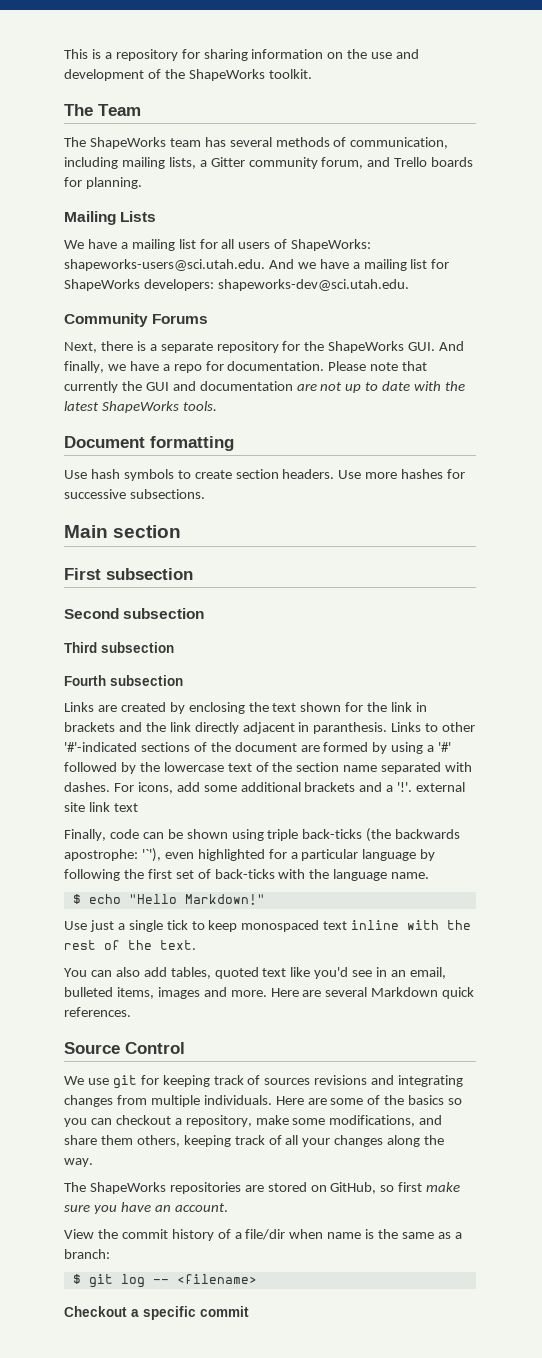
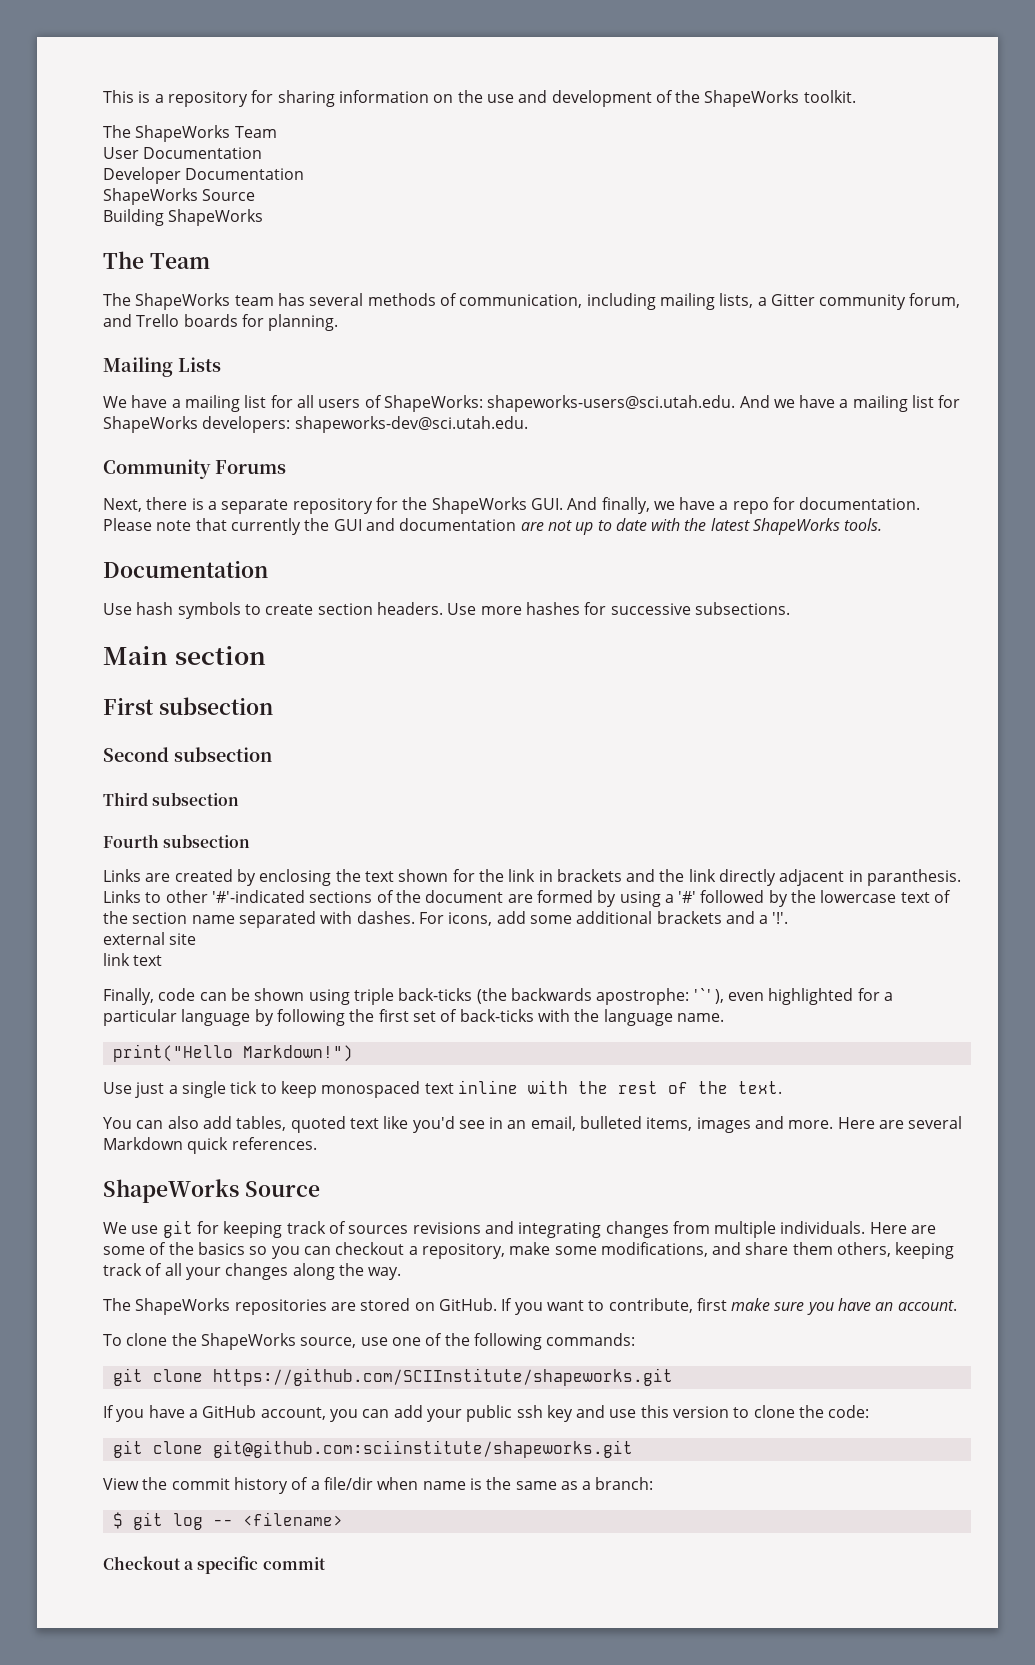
+ The ShapeWorks Team
+ User Documentation
+ Developer Documentation
+ ShapeWorks Source
+ Building ShapeWorks
  Please note that currently the GUI and documentation are not up to date with the latest ShapeWorks tools.
- Document formatting
+ Documentation
- For icons, add some additional brackets and a '!'. external site link text
+ For icons, add some additional brackets and a '!'.
+ external site
+ link text
- Finally, code can be shown using triple back-ticks (the backwards apostrophe: '`'), even highlighted for a particular language by following the first set of back-ticks with the language name.
+ Finally, code can be shown using triple back-ticks (the backwards apostrophe: '`' ), even highlighted for a particular language by following the first set of back-ticks with the language name.
- $ echo "Hello Markdown!"
+ print("Hello Markdown!")
  Here are several Markdown quick references.
- Source Control
+ ShapeWorks Source
- The ShapeWorks repositories are stored on GitHub, so first make sure you have an account.
+ The ShapeWorks repositories are stored on GitHub. If you want to contribute, first make sure you have an account.
+ To clone the ShapeWorks source, use one of the following commands:
+ git clone https://github.com/SCIInstitute/shapeworks.git
+ If you have a GitHub account, you can add your public ssh key and use this version to clone the code:
+ git clone git@github.com:sciinstitute/shapeworks.git

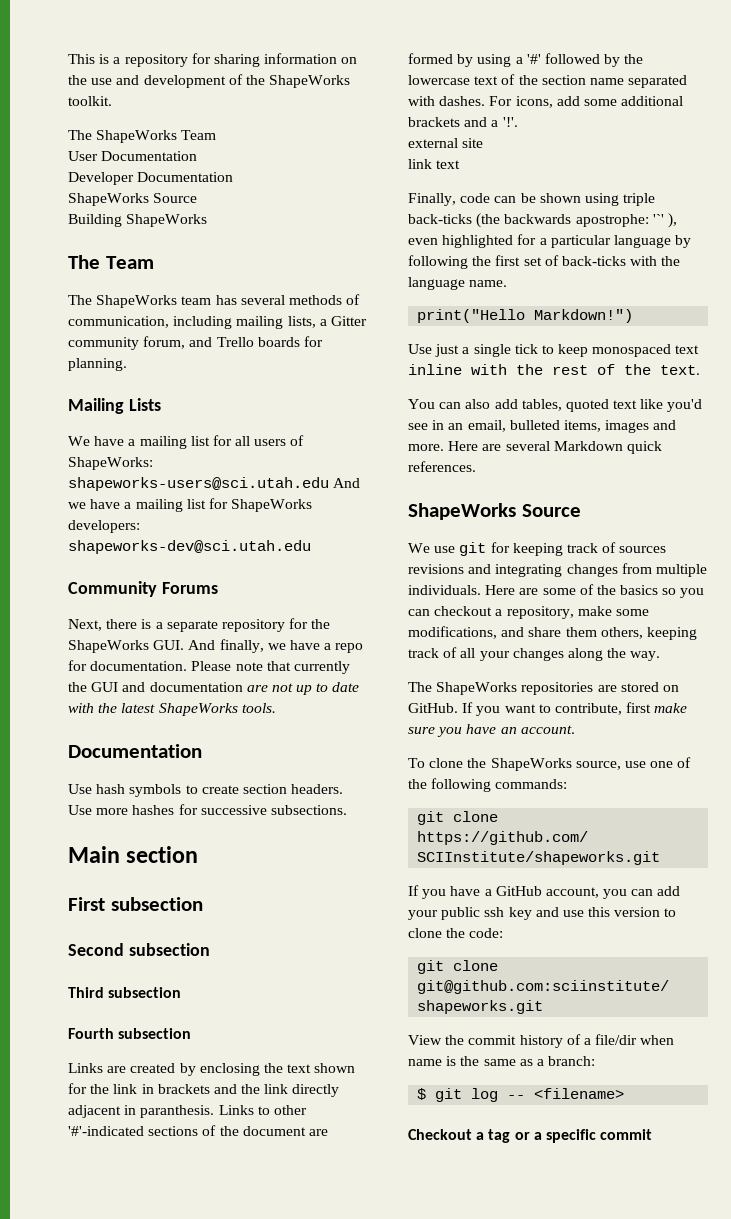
- We have a mailing list for all users of ShapeWorks: shapeworks-users@sci.utah.edu. And we have a mailing list for ShapeWorks developers: shapeworks-dev@sci.utah.edu.
+ We have a mailing list for all users of ShapeWorks: shapeworks-users@sci.utah.edu And we have a mailing list for ShapeWorks developers: shapeworks-dev@sci.utah.edu
- Checkout a specific commit
+ Checkout a tag or a specific commit

